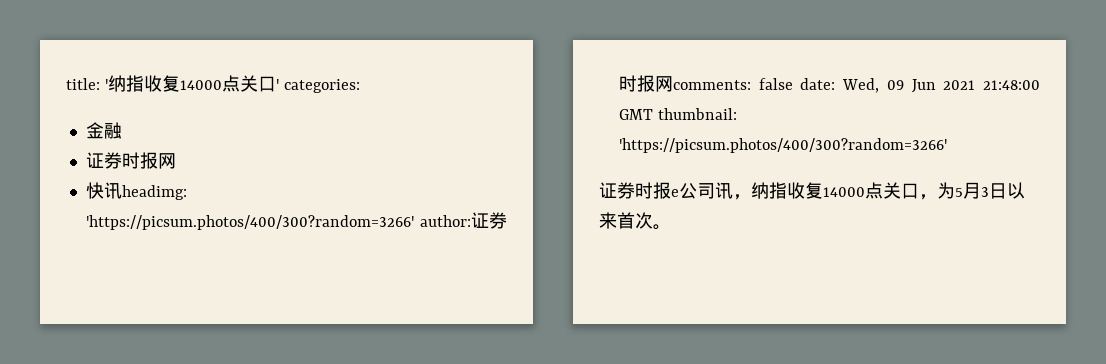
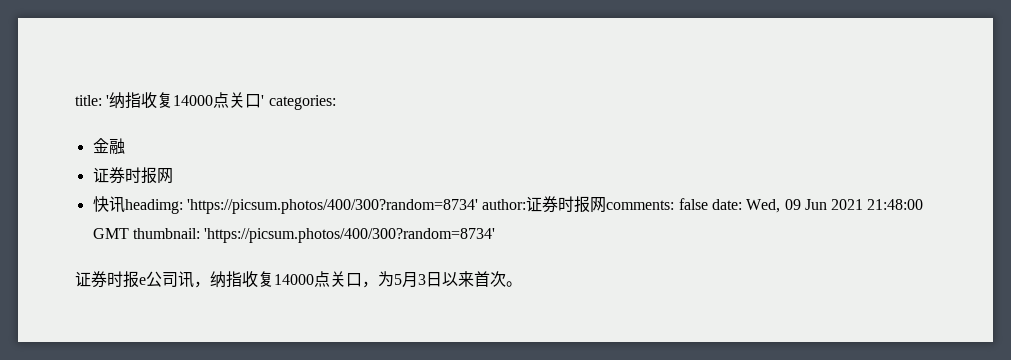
- 快讯headimg: 'https://picsum.photos/400/300?random=3266' author:证券时报网comments: false date: Wed, 09 Jun 2021 21:48:00 GMT thumbnail: 'https://picsum.photos/400/300?random=3266'
+ 快讯headimg: 'https://picsum.photos/400/300?random=8734' author:证券时报网comments: false date: Wed, 09 Jun 2021 21:48:00 GMT thumbnail: 'https://picsum.photos/400/300?random=8734'

